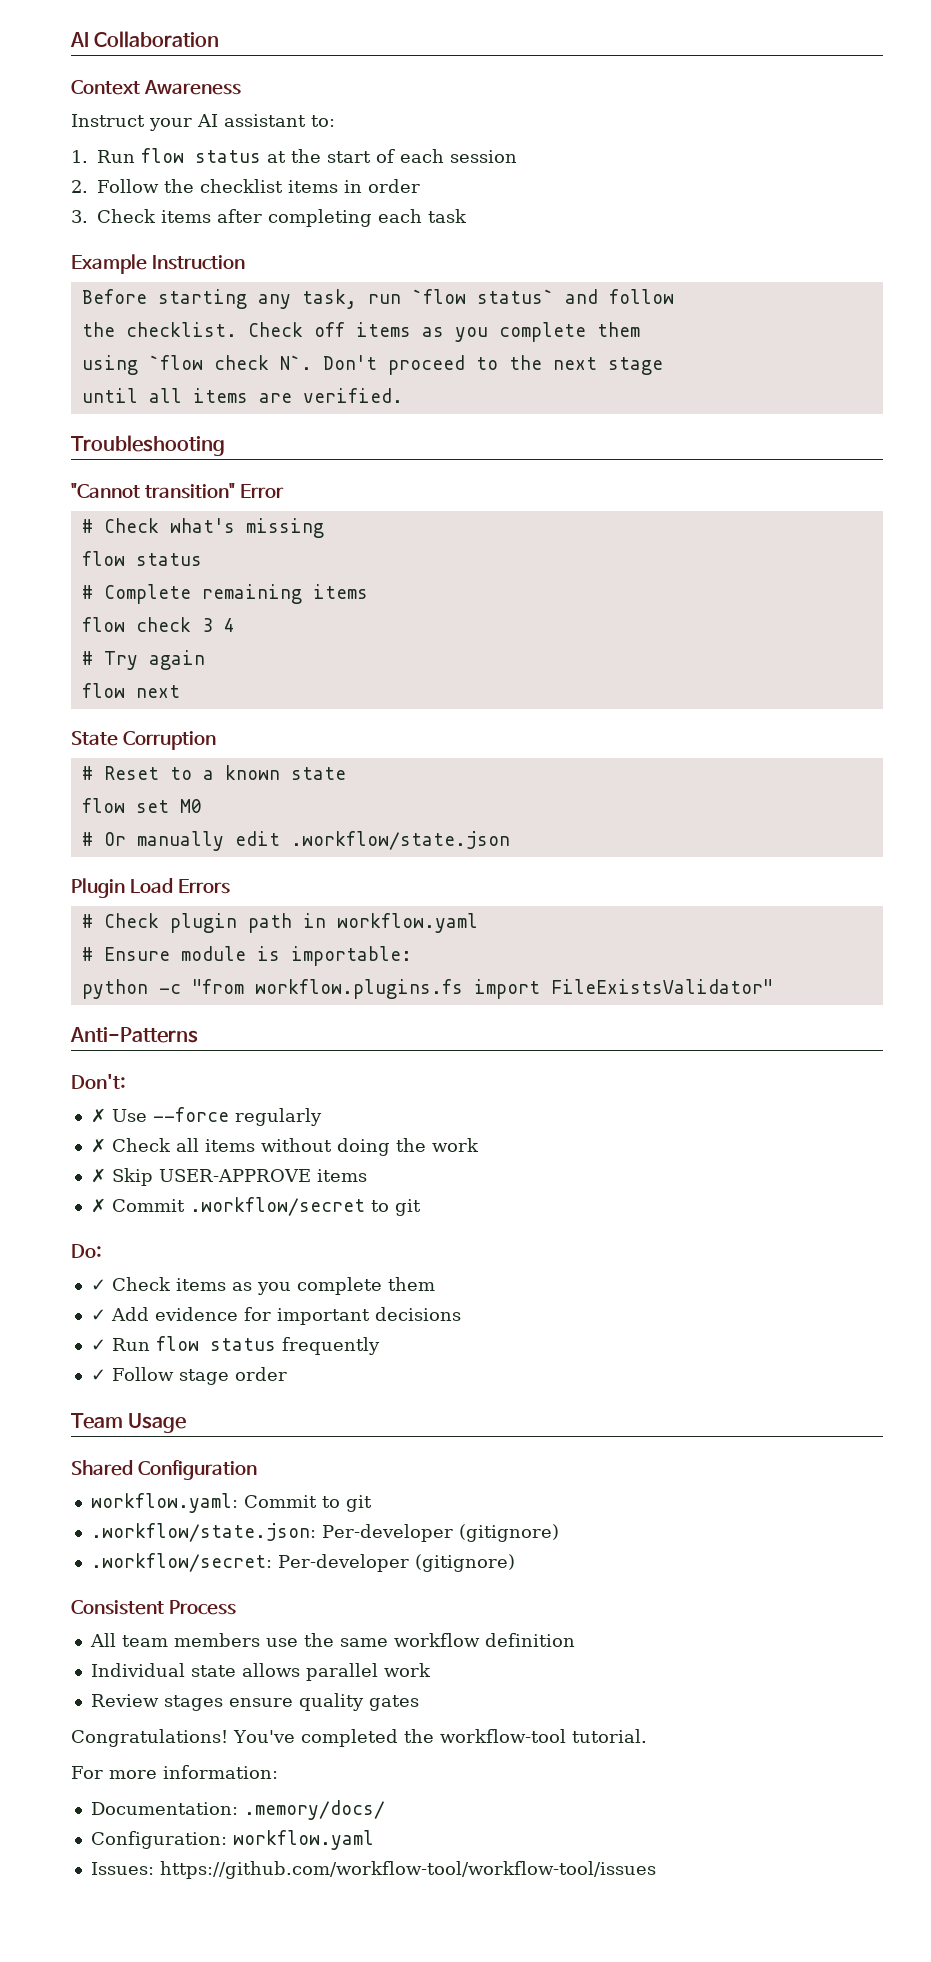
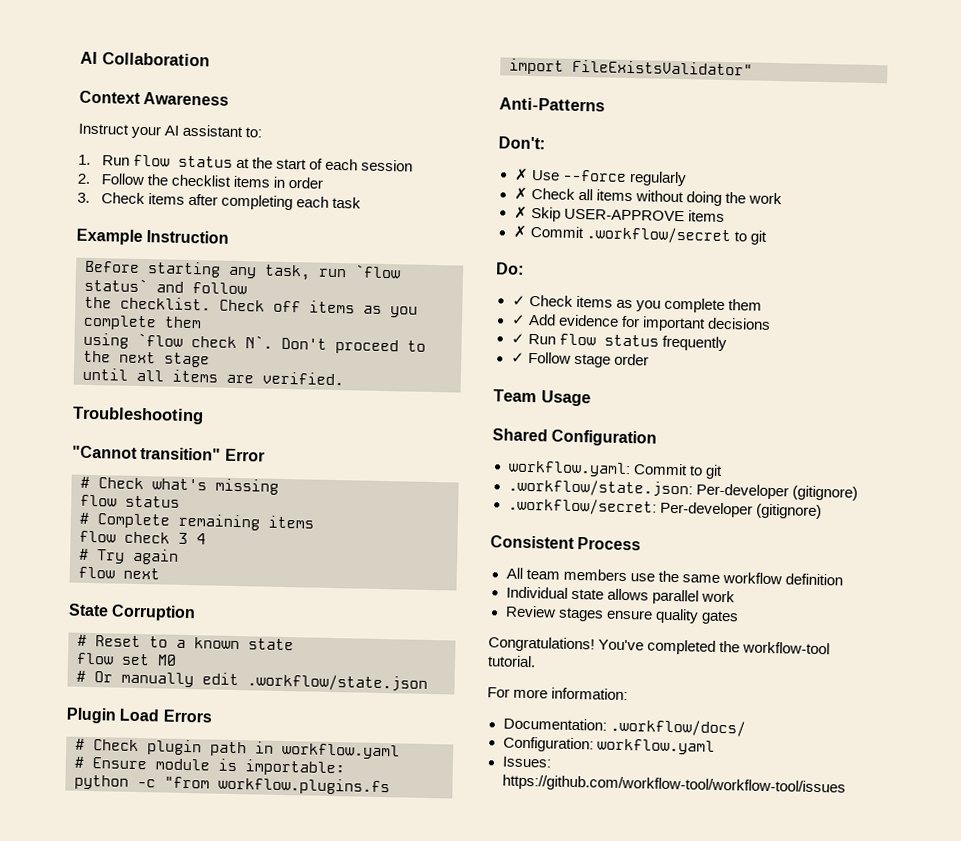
- Documentation: .memory/docs/
+ Documentation: .workflow/docs/

